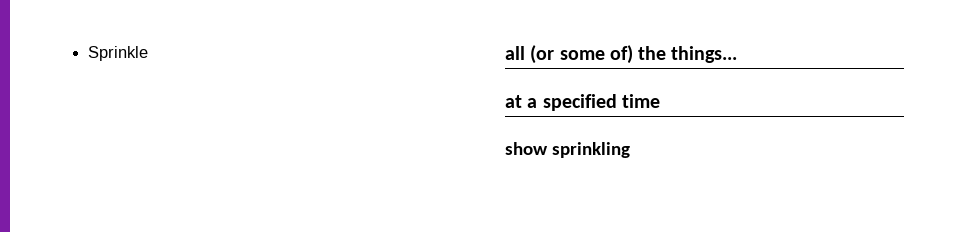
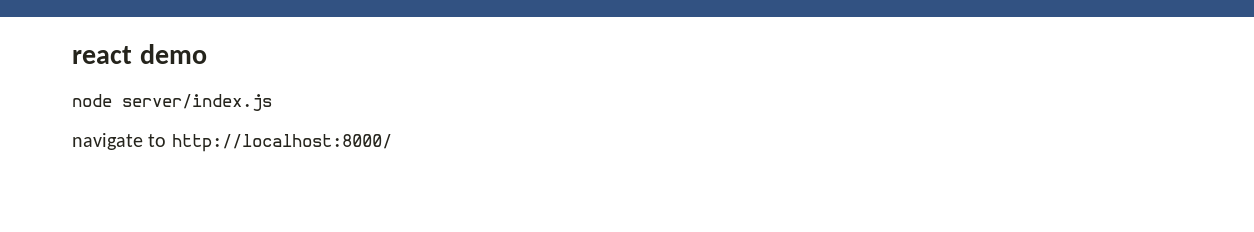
- Sprinkle
- all (or some of) the things...
- at a specified time
- show sprinkling
+ react demo
+ node server/index.js
+ navigate to http://localhost:8000/

